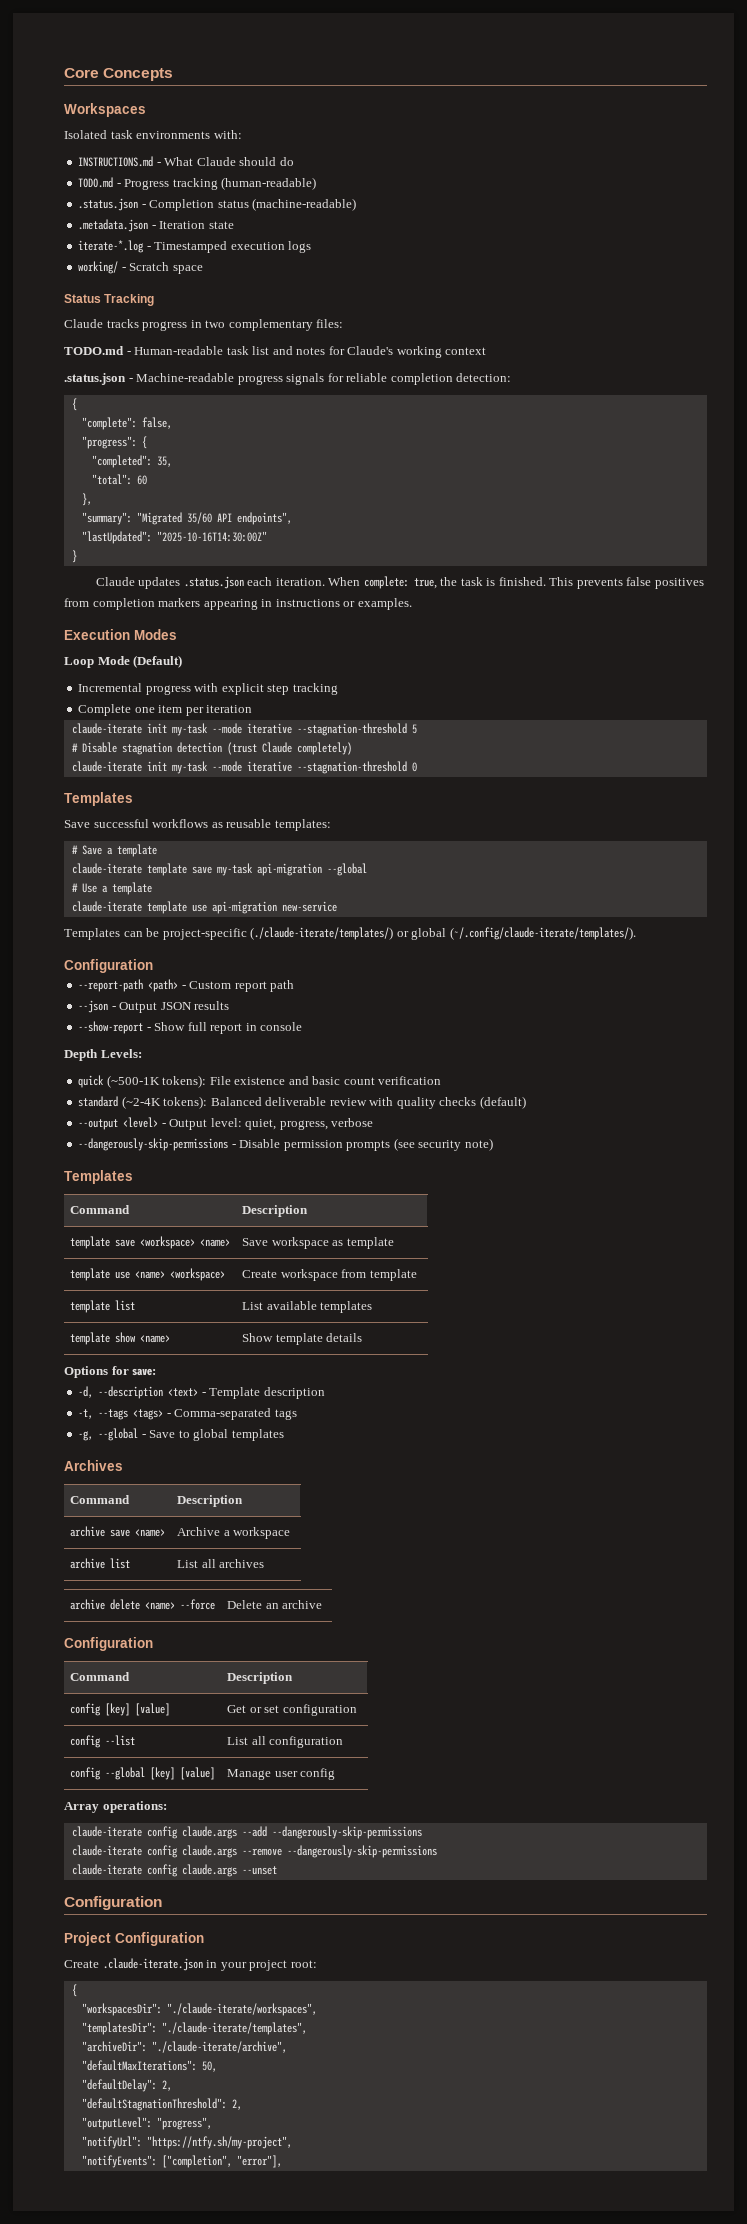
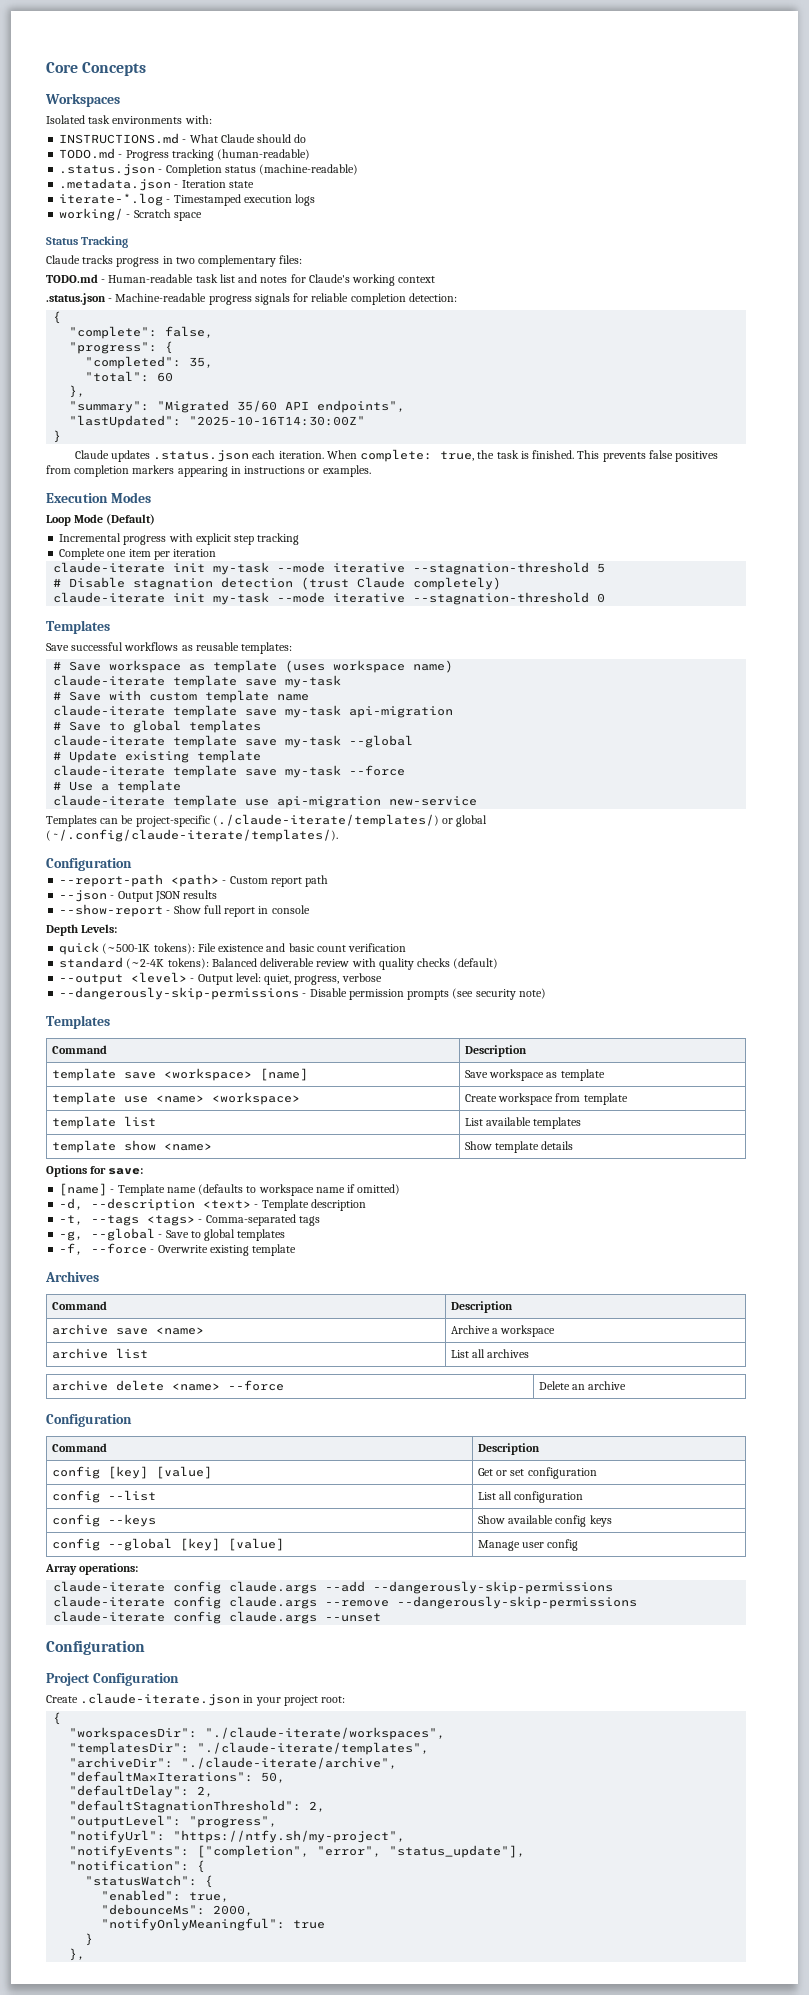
- # Save a template
+ # Save workspace as template (uses workspace name)
+ claude-iterate template save my-task
+ # Save with custom template name
+ claude-iterate template save my-task api-migration
+ # Save to global templates
+ claude-iterate template save my-task --global
+ # Update existing template
- claude-iterate template save my-task api-migration --global
+ claude-iterate template save my-task --force
- template save <workspace> <name> | Save workspace as template
+ template save <workspace> [name] | Save workspace as template
+ [name] - Template name (defaults to workspace name if omitted)
+ -f, --force - Overwrite existing template
+ config --keys | Show available config keys
- "notifyEvents": ["completion", "error"],
+ "notifyEvents": ["completion", "error", "status_update"],
+ "notification": {
+ "statusWatch": {
+ "enabled": true,
+ "debounceMs": 2000,
+ "notifyOnlyMeaningful": true
+ }
+ },

